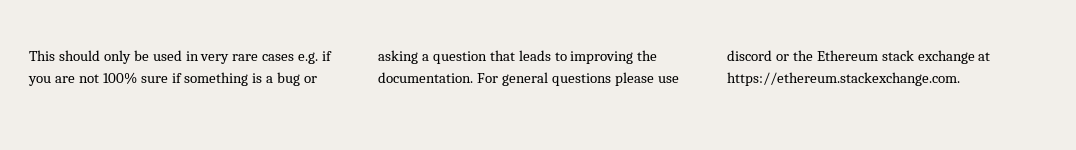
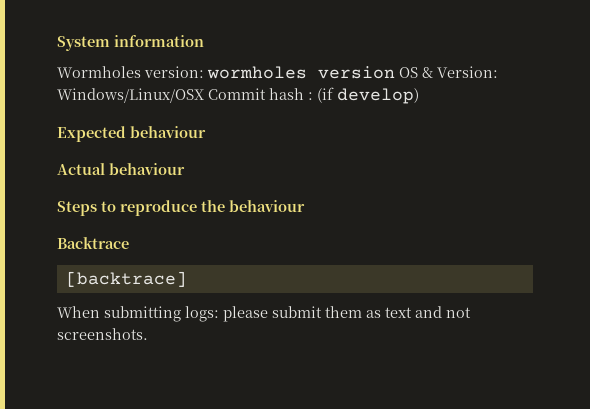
- This should only be used in very rare cases e.g. if you are not 100% sure if something is a bug or asking a question that leads to improving the documentation. For general questions please use discord or the Ethereum stack exchange at https://ethereum.stackexchange.com.
+ System information
+ Wormholes version: wormholes version OS & Version: Windows/Linux/OSX Commit hash : (if develop)
+ Expected behaviour
+ Actual behaviour
+ Steps to reproduce the behaviour
+ Backtrace
+ [backtrace]
+ When submitting logs: please submit them as text and not screenshots.

